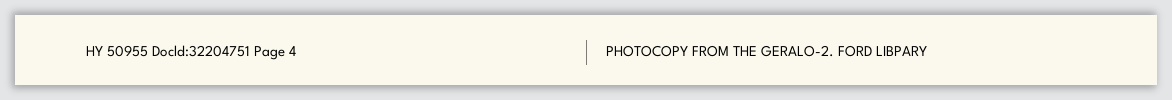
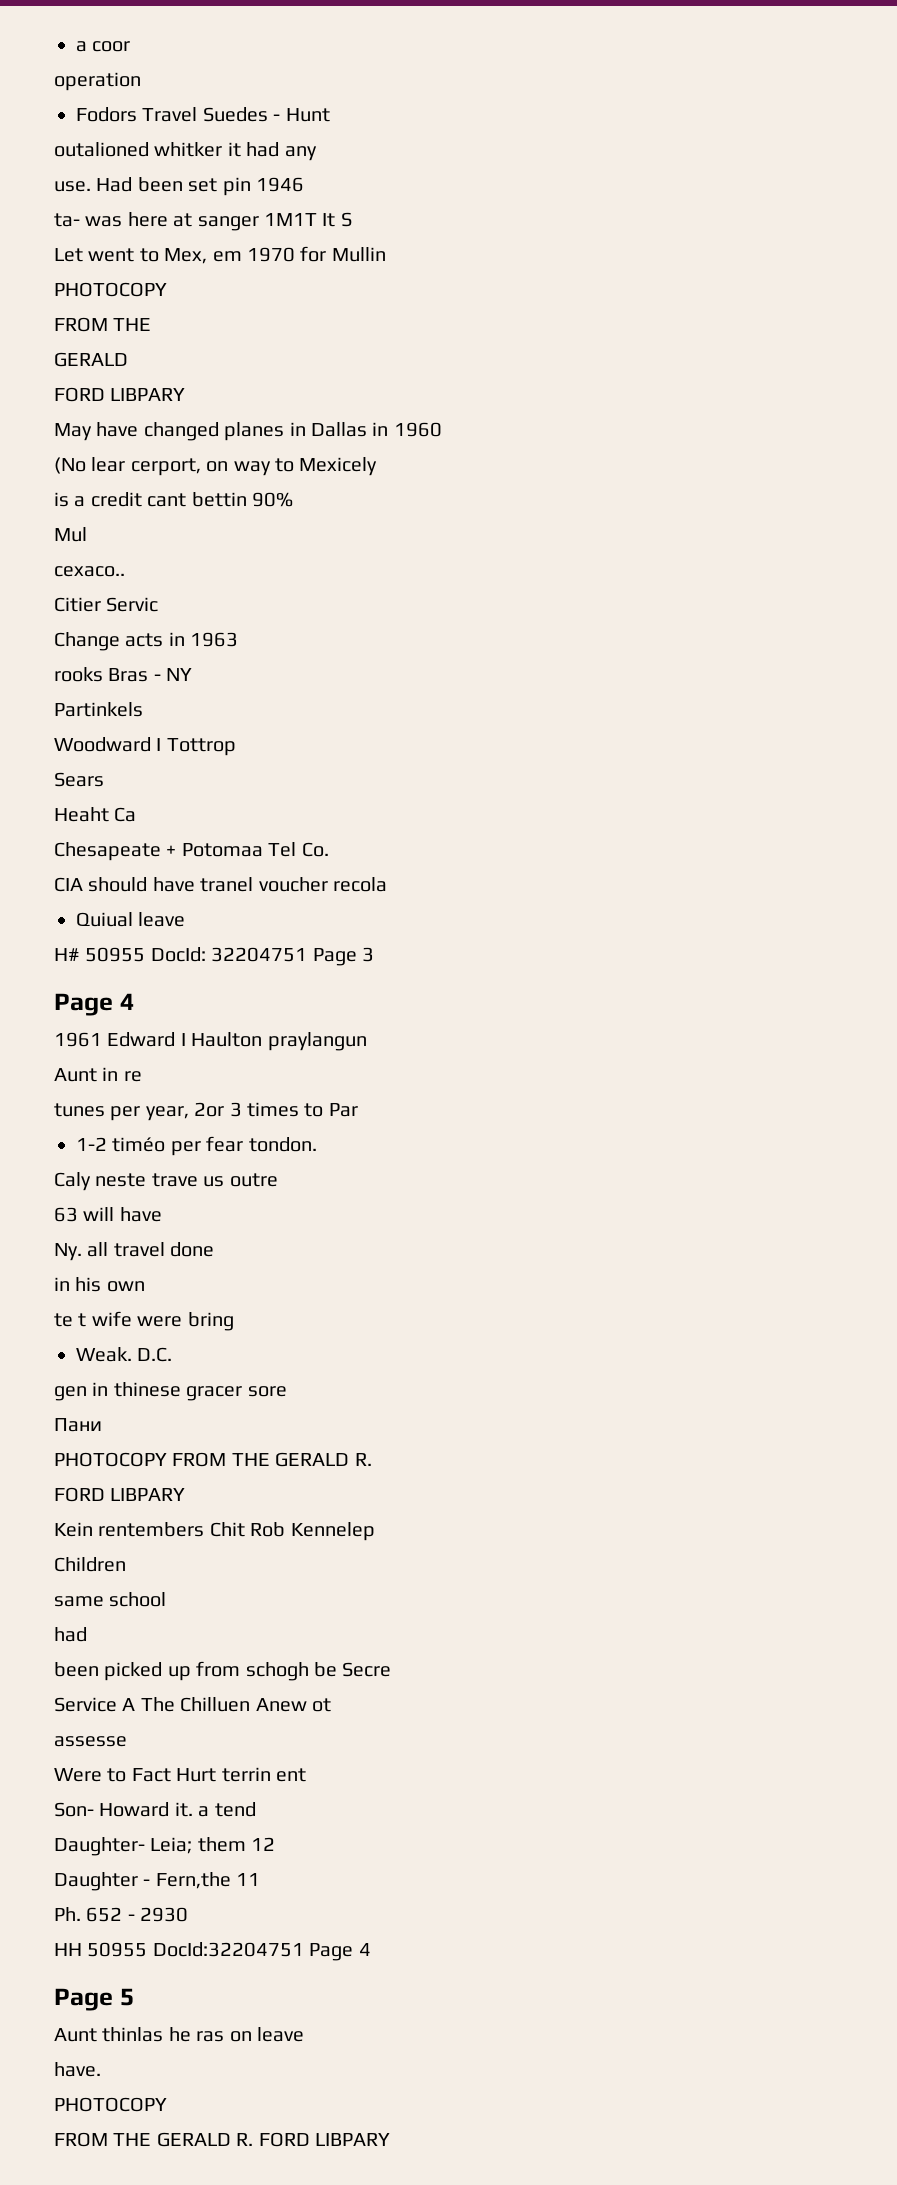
- HY 50955 Docld:32204751 Page 4
- PHOTOCOPY FROM THE GERALO-2. FORD LIBPARY
+ a coor
+ operation
+ Fodors Travel Suedes - Hunt
+ outalioned whitker it had any
+ use. Had been set pin 1946
+ ta- was here at sanger 1M1T It S
+ Let went to Mex, em 1970 for Mullin
+ PHOTOCOPY
+ FROM THE
+ GERALD
+ FORD LIBPARY
+ May have changed planes in Dallas in 1960
+ (No lear cerport, on way to Mexicely
+ is a credit cant bettin 90%
+ Mul
+ cexaco..
+ Citier Servic
+ Change acts in 1963
+ rooks Bras - NY
+ Partinkels
+ Woodward I Tottrop
+ Sears
+ Heaht Ca
+ Chesapeate + Potomaa Tel Co.
+ CIA should have tranel voucher recola
+ Quiual leave
+ H# 50955 DocId: 32204751 Page 3
+ Page 4
+ 1961 Edward I Haulton praylangun
+ Aunt in re
+ tunes per year, 2or 3 times to Par
+ 1-2 timéo per fear tondon.
+ Caly neste trave us outre
+ 63 will have
+ Ny. all travel done
+ in his own
+ te t wife were bring
+ Weak. D.C.
+ gen in thinese gracer sore
+ Пани
+ PHOTOCOPY FROM THE GERALD R.
+ FORD LIBPARY
+ Kein rentembers Chit Rob Kennelep
+ Children
+ same school
+ had
+ been picked up from schogh be Secre
+ Service A The Chilluen Anew ot
+ assesse
+ Were to Fact Hurt terrin ent
+ Son- Howard it. a tend
+ Daughter- Leia; them 12
+ Daughter - Fern,the 11
+ Ph. 652 - 2930
+ HH 50955 DocId:32204751 Page 4
+ Page 5
+ Aunt thinlas he ras on leave
+ have.
+ PHOTOCOPY
+ FROM THE GERALD R. FORD LIBPARY

